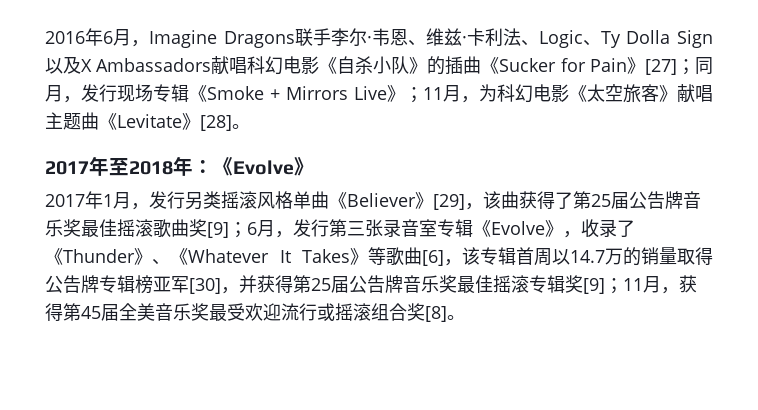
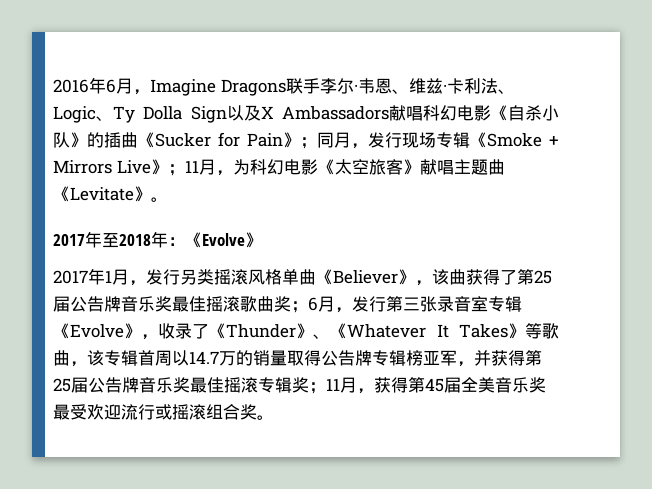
- 2016年6月，Imagine Dragons联手李尔·韦恩、维兹·卡利法、Logic、Ty Dolla Sign以及X Ambassadors献唱科幻电影《自杀小队》的插曲《Sucker for Pain》[27]；同月，发行现场专辑《Smoke + Mirrors Live》；11月，为科幻电影《太空旅客》献唱主题曲《Levitate》[28]。
+ 2016年6月，Imagine Dragons联手李尔·韦恩、维兹·卡利法、Logic、Ty Dolla Sign以及X Ambassadors献唱科幻电影《自杀小队》的插曲《Sucker for Pain》；同月，发行现场专辑《Smoke + Mirrors Live》；11月，为科幻电影《太空旅客》献唱主题曲《Levitate》。
- 2017年1月，发行另类摇滚风格单曲《Believer》[29]，该曲获得了第25届公告牌音乐奖最佳摇滚歌曲奖[9]；
+ 2017年1月，发行另类摇滚风格单曲《Believer》，该曲获得了第25届公告牌音乐奖最佳摇滚歌曲奖；
- 6月，发行第三张录音室专辑《Evolve》，收录了《Thunder》、《Whatever It Takes》等歌曲[6]，该专辑首周以14.7万的销量取得公告牌专辑榜亚军[30]，并获得第25届公告牌音乐奖最佳摇滚专辑奖[9]；
+ 6月，发行第三张录音室专辑《Evolve》，收录了《Thunder》、《Whatever It Takes》等歌曲，该专辑首周以14.7万的销量取得公告牌专辑榜亚军，并获得第25届公告牌音乐奖最佳摇滚专辑奖；
- 11月，获得第45届全美音乐奖最受欢迎流行或摇滚组合奖[8]。
+ 11月，获得第45届全美音乐奖最受欢迎流行或摇滚组合奖。

